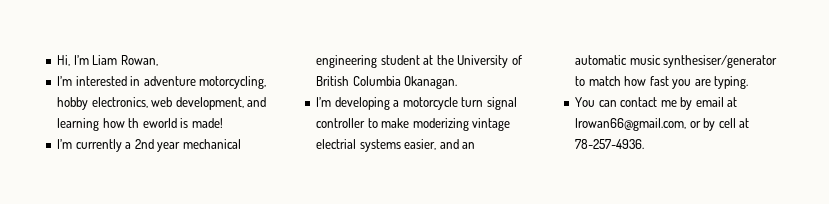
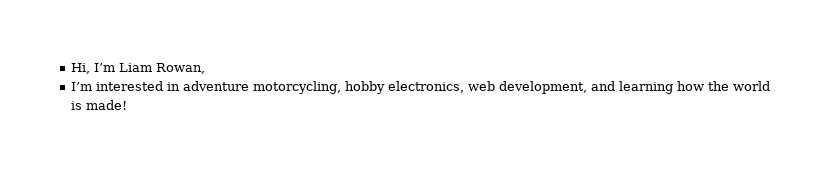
- I’m interested in adventure motorcycling, hobby electronics, web development, and learning how th eworld is made!
+ I’m interested in adventure motorcycling, hobby electronics, web development, and learning how the world is made!
- I’m currently a 2nd year mechanical engineering student at the University of British Columbia Okanagan.
- I’m developing a motorcycle turn signal controller to make moderizing vintage electrial systems easier, and an automatic music synthesiser/generator to match how fast you are typing.
- You can contact me by email at lrowan66@gmail.com, or by cell at 78-257-4936.

